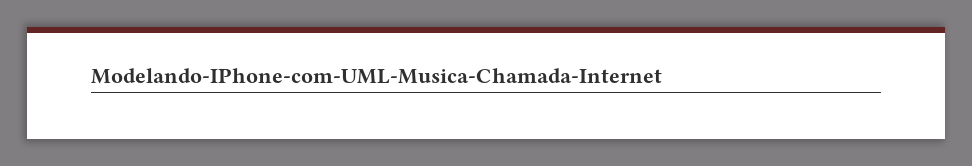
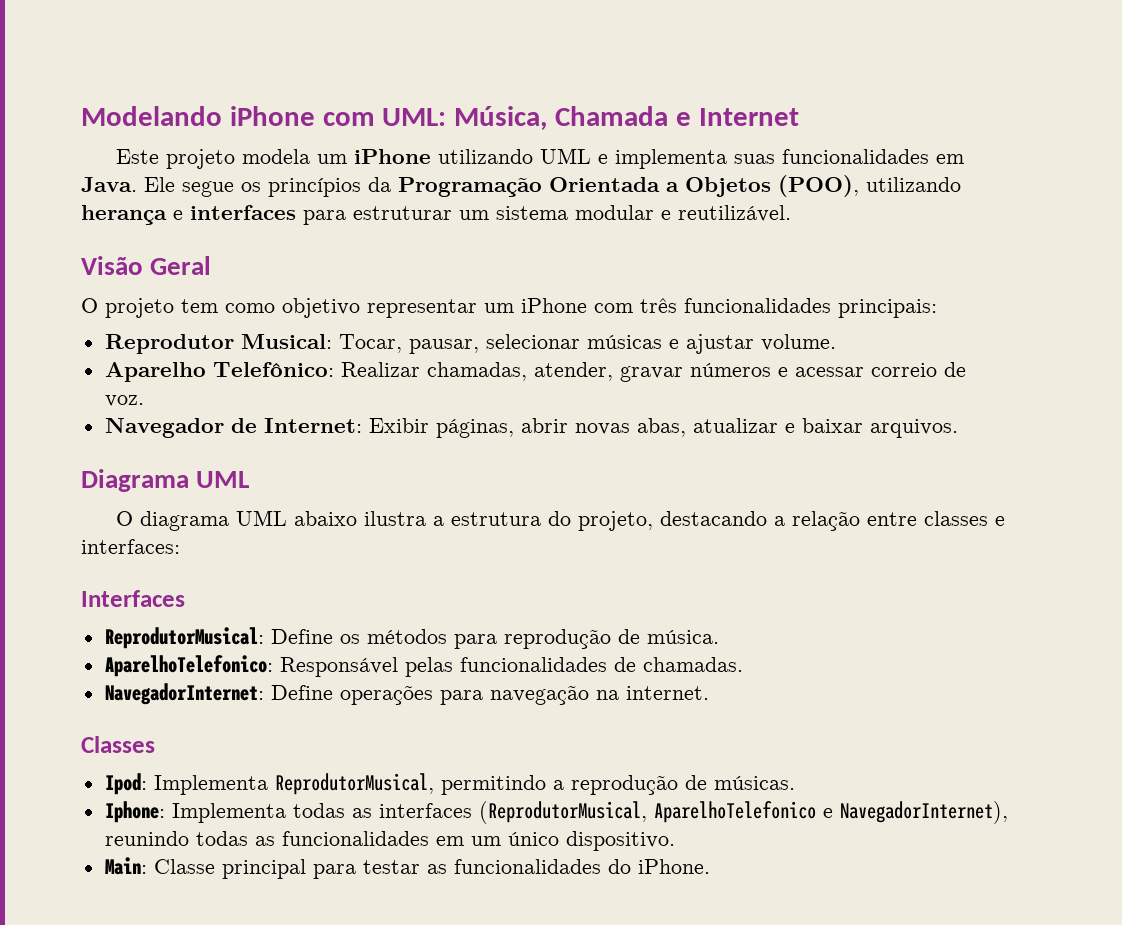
- Modelando-IPhone-com-UML-Musica-Chamada-Internet
+ Modelando iPhone com UML: Música, Chamada e Internet
+ Este projeto modela um iPhone utilizando UML e implementa suas funcionalidades em Java. Ele segue os princípios da Programação Orientada a Objetos (POO), utilizando herança e interfaces para estruturar um sistema modular e reutilizável.
+ Visão Geral
+ O projeto tem como objetivo representar um iPhone com três funcionalidades principais:
+ Reprodutor Musical: Tocar, pausar, selecionar músicas e ajustar volume.
+ Aparelho Telefônico: Realizar chamadas, atender, gravar números e acessar correio de voz.
+ Navegador de Internet: Exibir páginas, abrir novas abas, atualizar e baixar arquivos.
+ Diagrama UML
+ O diagrama UML abaixo ilustra a estrutura do projeto, destacando a relação entre classes e interfaces:
+ Interfaces
+ ReprodutorMusical: Define os métodos para reprodução de música.
+ AparelhoTelefonico: Responsável pelas funcionalidades de chamadas.
+ NavegadorInternet: Define operações para navegação na internet.
+ Classes
+ Ipod: Implementa ReprodutorMusical, permitindo a reprodução de músicas.
+ Iphone: Implementa todas as interfaces (ReprodutorMusical, AparelhoTelefonico e NavegadorInternet), reunindo todas as funcionalidades em um único dispositivo.
+ Main: Classe principal para testar as funcionalidades do iPhone.

